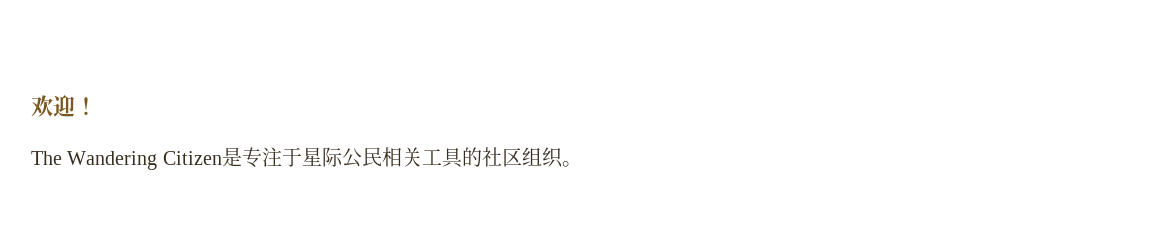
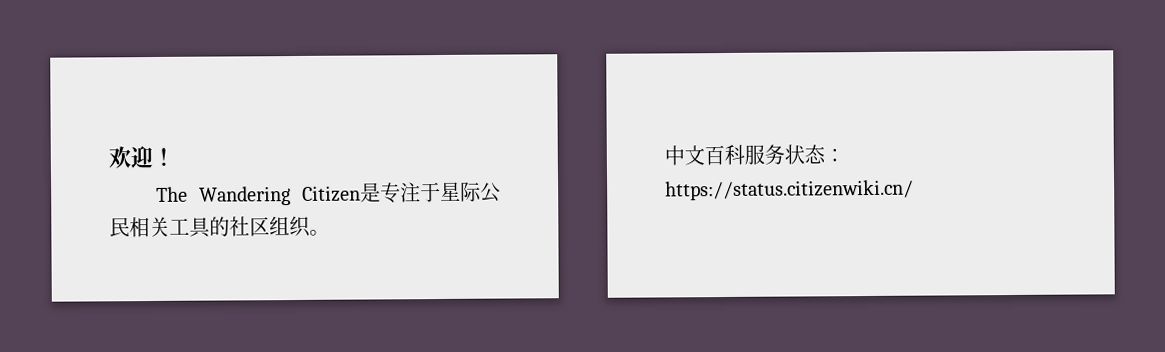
+ 中文百科服务状态：https://status.citizenwiki.cn/

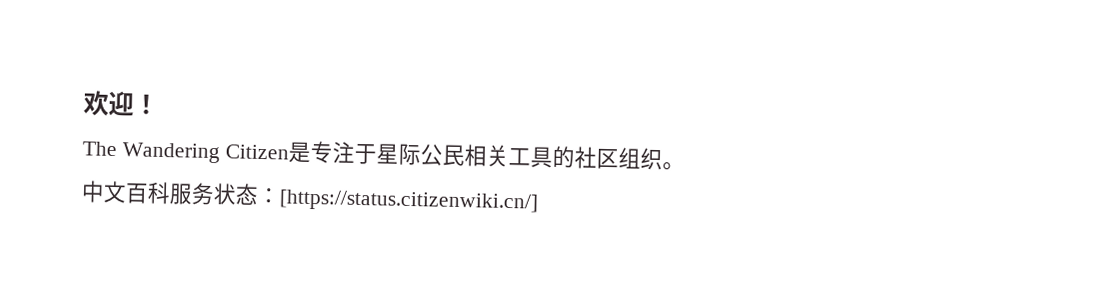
- 中文百科服务状态：https://status.citizenwiki.cn/
+ 中文百科服务状态：[https://status.citizenwiki.cn/]

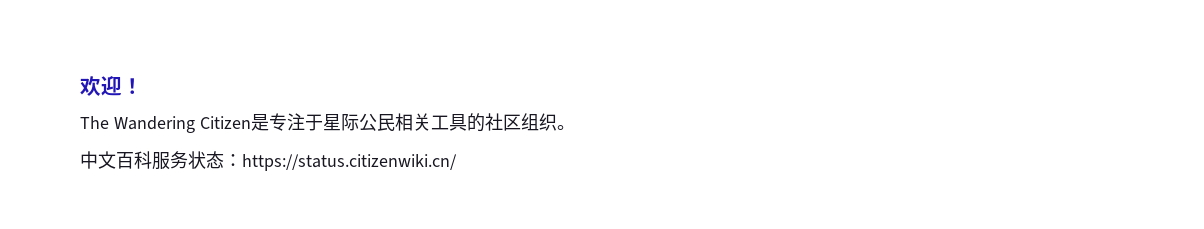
- 中文百科服务状态：[https://status.citizenwiki.cn/]
+ 中文百科服务状态：https://status.citizenwiki.cn/

